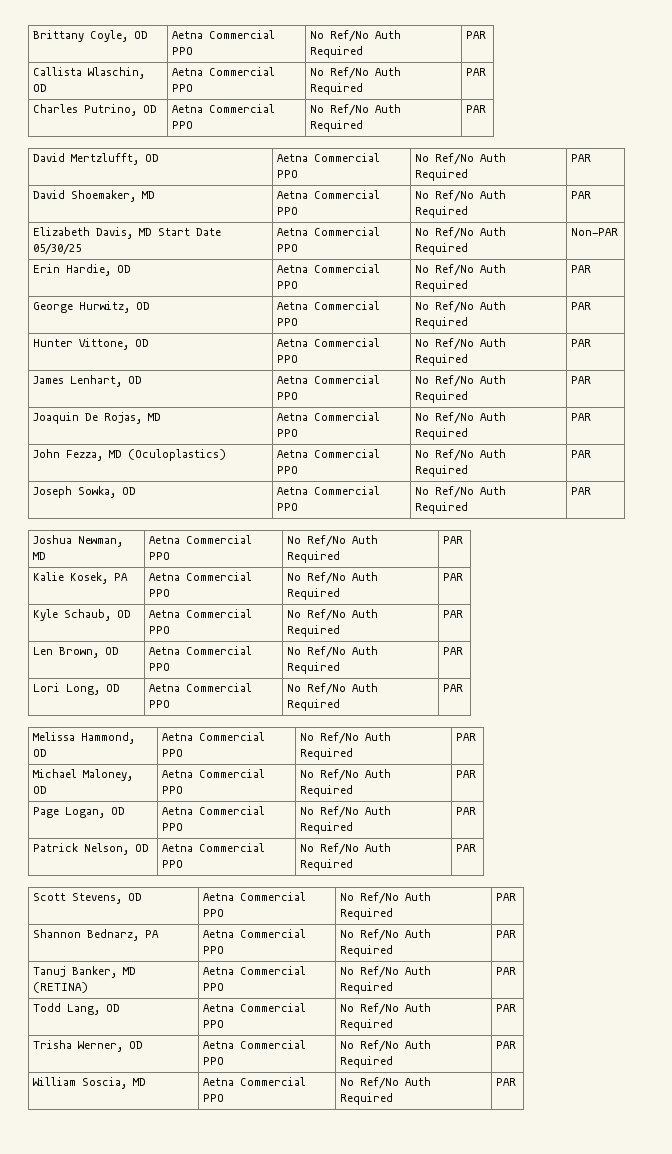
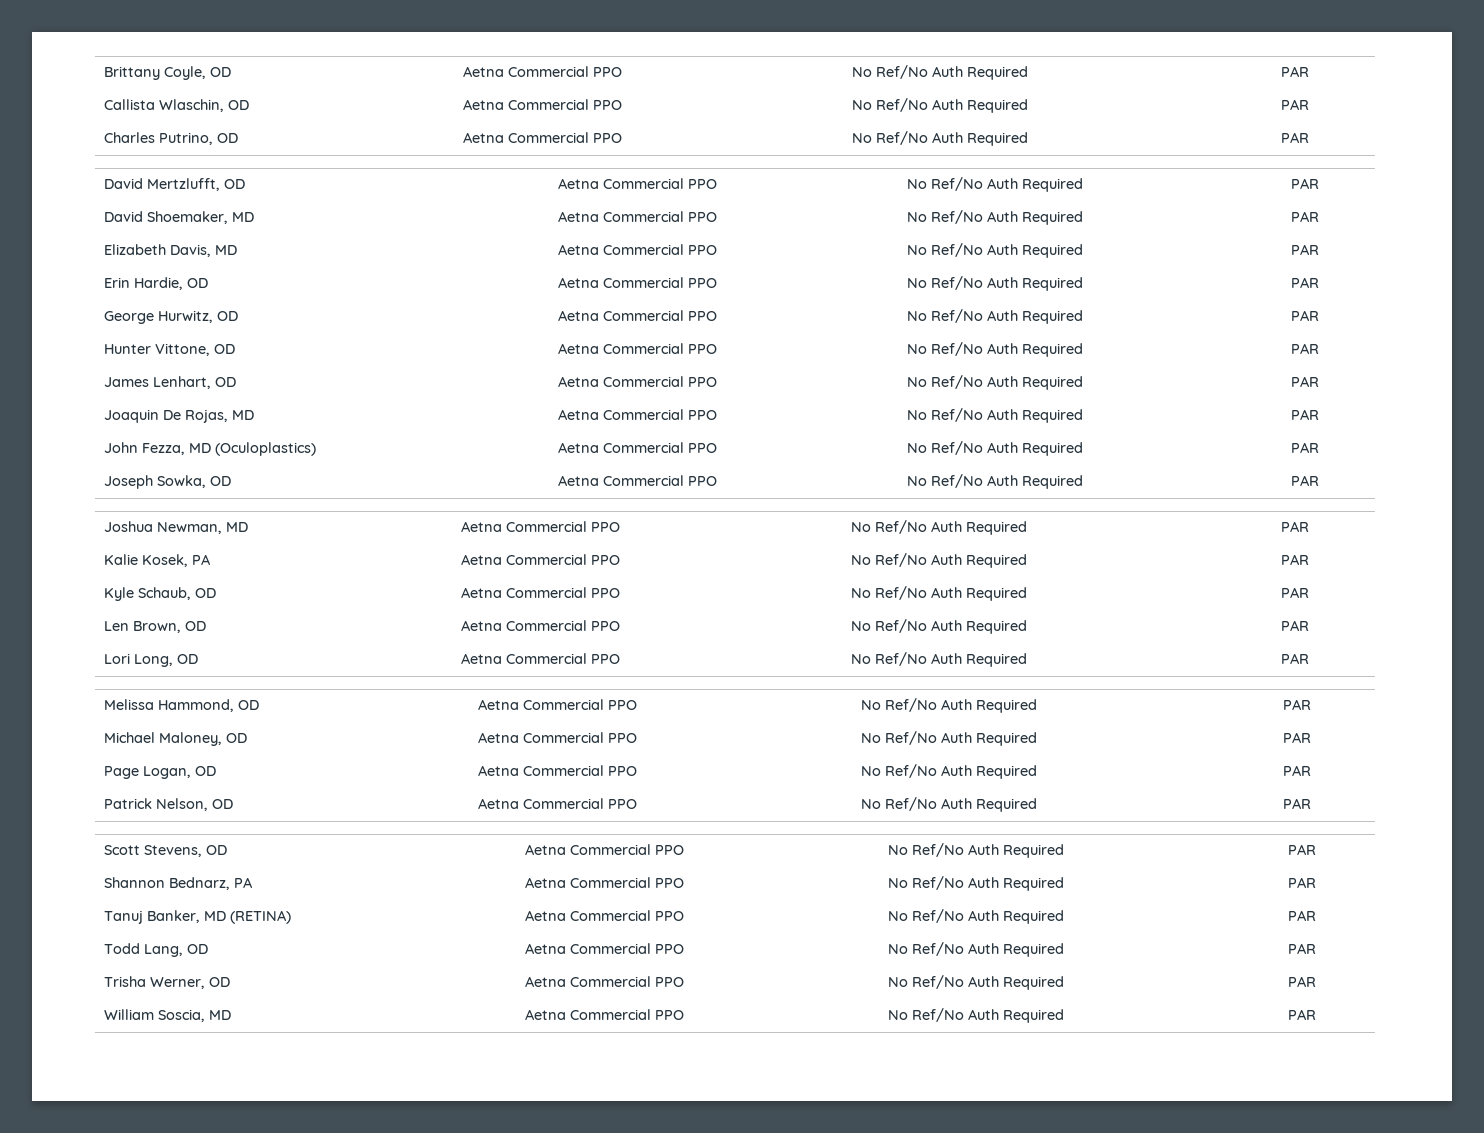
- Elizabeth Davis, MD Start Date 05/30/25 | Aetna Commercial PPO | No Ref/No Auth Required | Non-PAR
+ Elizabeth Davis, MD | Aetna Commercial PPO | No Ref/No Auth Required | PAR

